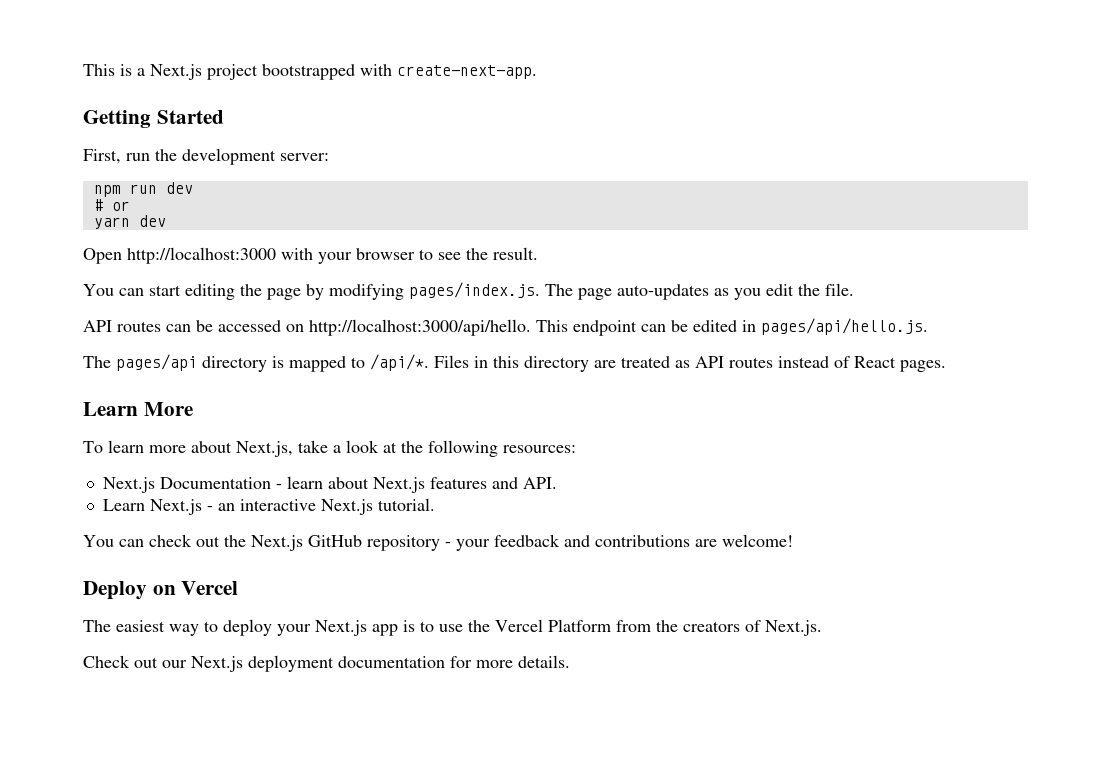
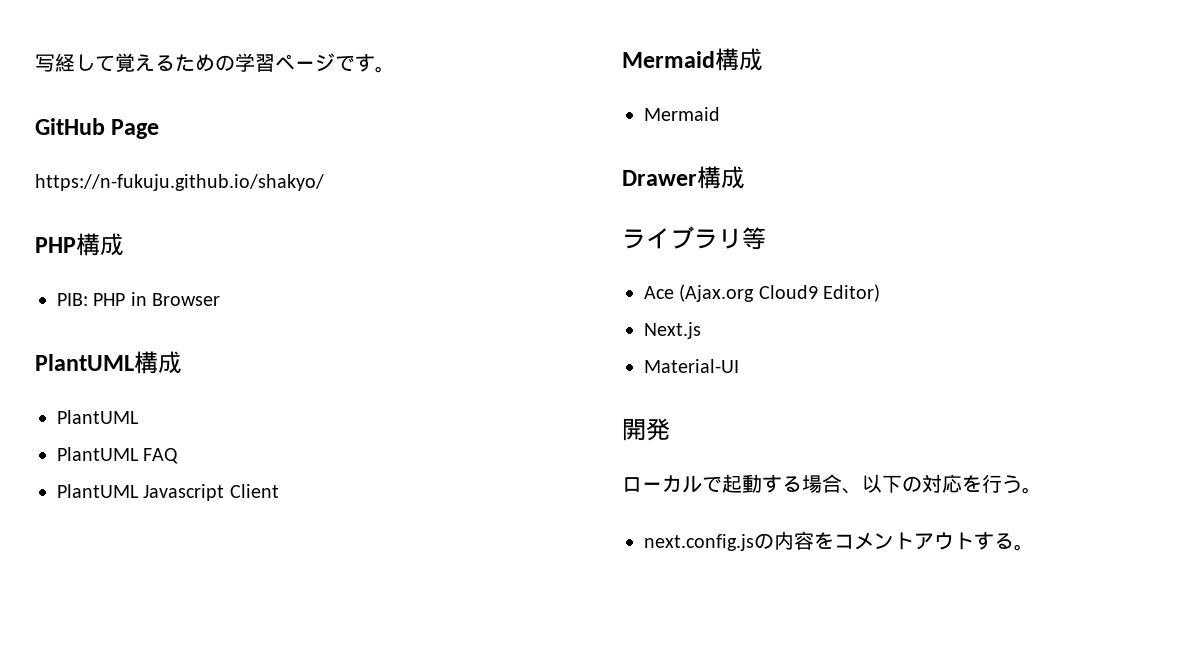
- This is a Next.js project bootstrapped with create-next-app.
- Getting Started
- First, run the development server:
- npm run dev
- # or
- yarn dev
- Open http://localhost:3000 with your browser to see the result.
- You can start editing the page by modifying pages/index.js. The page auto-updates as you edit the file.
- API routes can be accessed on http://localhost:3000/api/hello. This endpoint can be edited in pages/api/hello.js.
- The pages/api directory is mapped to /api/*. Files in this directory are treated as API routes instead of React pages.
- Learn More
- To learn more about Next.js, take a look at the following resources:
- Next.js Documentation - learn about Next.js features and API.
- Learn Next.js - an interactive Next.js tutorial.
- You can check out the Next.js GitHub repository - your feedback and contributions are welcome!
- Deploy on Vercel
- The easiest way to deploy your Next.js app is to use the Vercel Platform from the creators of Next.js.
- Check out our Next.js deployment documentation for more details.
+ 写経して覚えるための学習ページです。
+ GitHub Page
+ https://n-fukuju.github.io/shakyo/
+ PHP構成
+ PIB: PHP in Browser
+ PlantUML構成
+ PlantUML
+ PlantUML FAQ
+ PlantUML Javascript Client
+ Mermaid構成
+ Mermaid
+ Drawer構成
+ ライブラリ等
+ Ace (Ajax.org Cloud9 Editor)
+ Next.js
+ Material-UI
+ 開発
+ ローカルで起動する場合、以下の対応を行う。
+ next.config.jsの内容をコメントアウトする。

